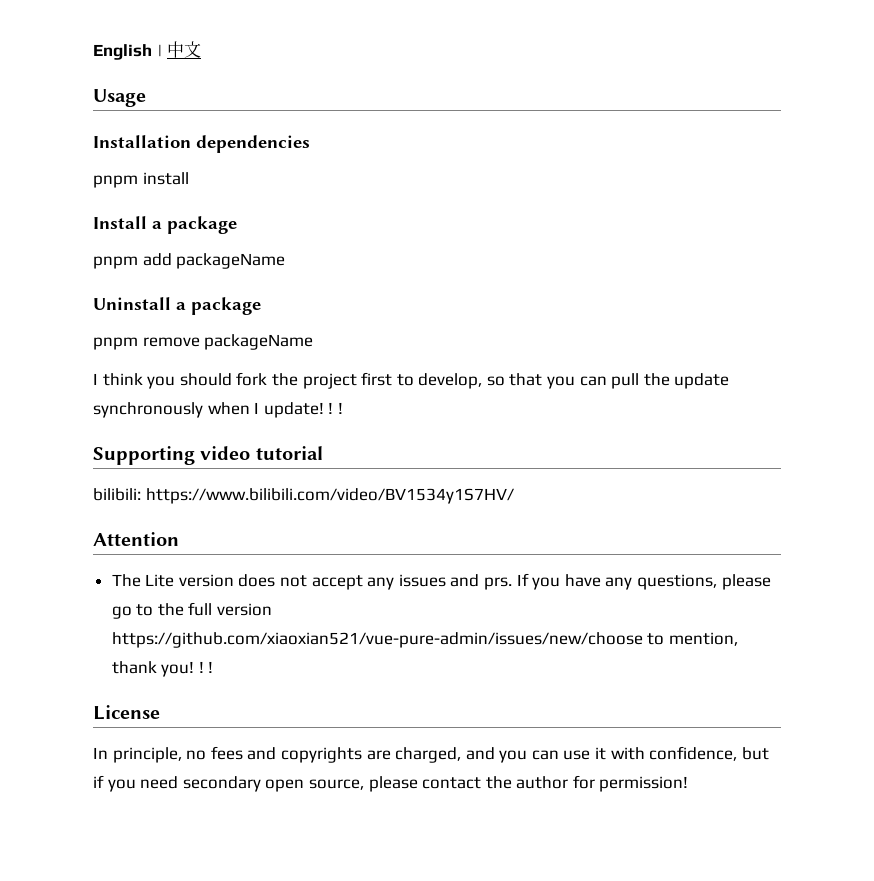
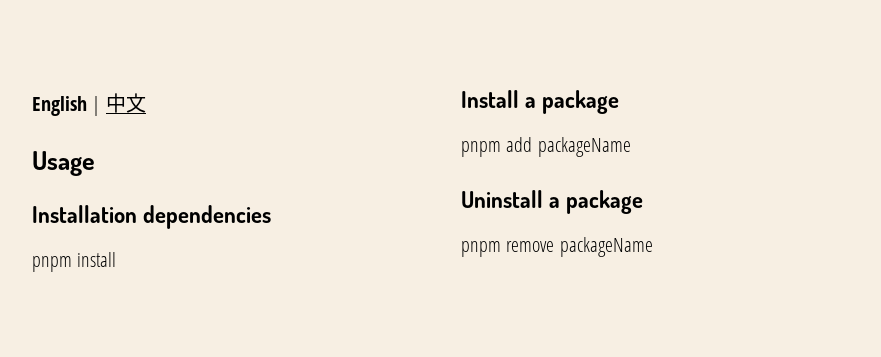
- I think you should fork the project first to develop, so that you can pull the update synchronously when I update! ! !
- Supporting video tutorial
- bilibili: https://www.bilibili.com/video/BV1534y1S7HV/
- Attention
- The Lite version does not accept any issues and prs. If you have any questions, please go to the full version https://github.com/xiaoxian521/vue-pure-admin/issues/new/choose to mention, thank you! ! !
- License
- In principle, no fees and copyrights are charged, and you can use it with confidence, but if you need secondary open source, please contact the author for permission!

